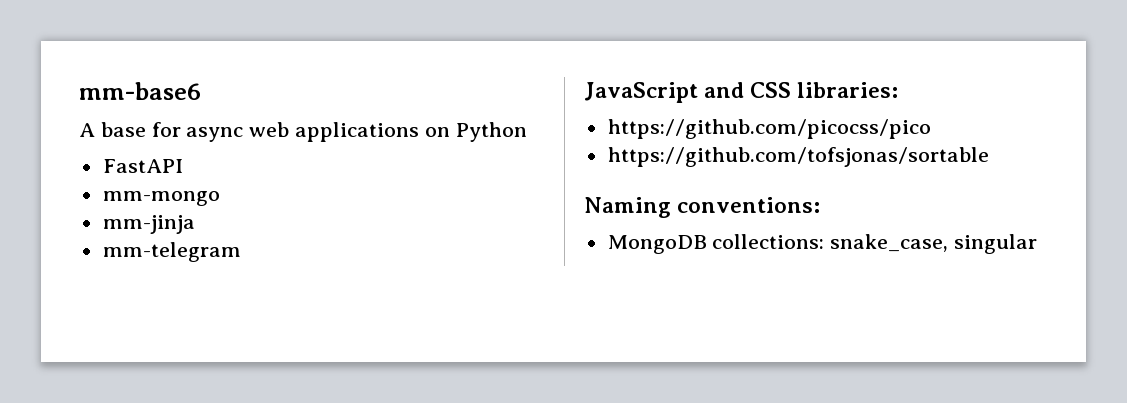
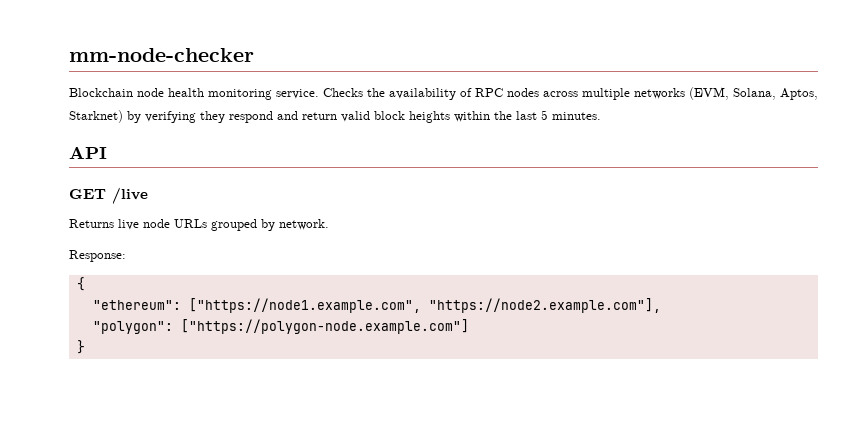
- mm-base6
- A base for async web applications on Python
- FastAPI
- mm-mongo
- mm-jinja
- mm-telegram
- JavaScript and CSS libraries:
- https://github.com/picocss/pico
- https://github.com/tofsjonas/sortable
- Naming conventions:
- MongoDB collections: snake_case, singular
+ mm-node-checker
+ Blockchain node health monitoring service. Checks the availability of RPC nodes across multiple networks (EVM, Solana, Aptos, Starknet) by verifying they respond and return valid block heights within the last 5 minutes.
+ API
+ GET /live
+ Returns live node URLs grouped by network.
+ Response:
+ {
+ "ethereum": ["https://node1.example.com", "https://node2.example.com"],
+ "polygon": ["https://polygon-node.example.com"]
+ }

